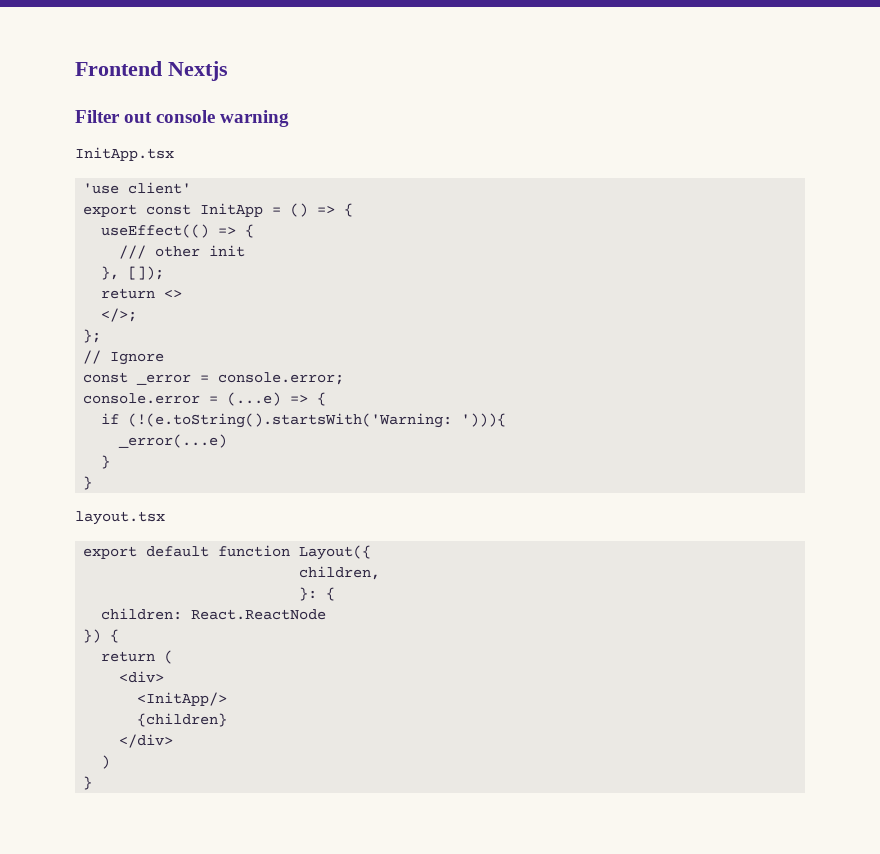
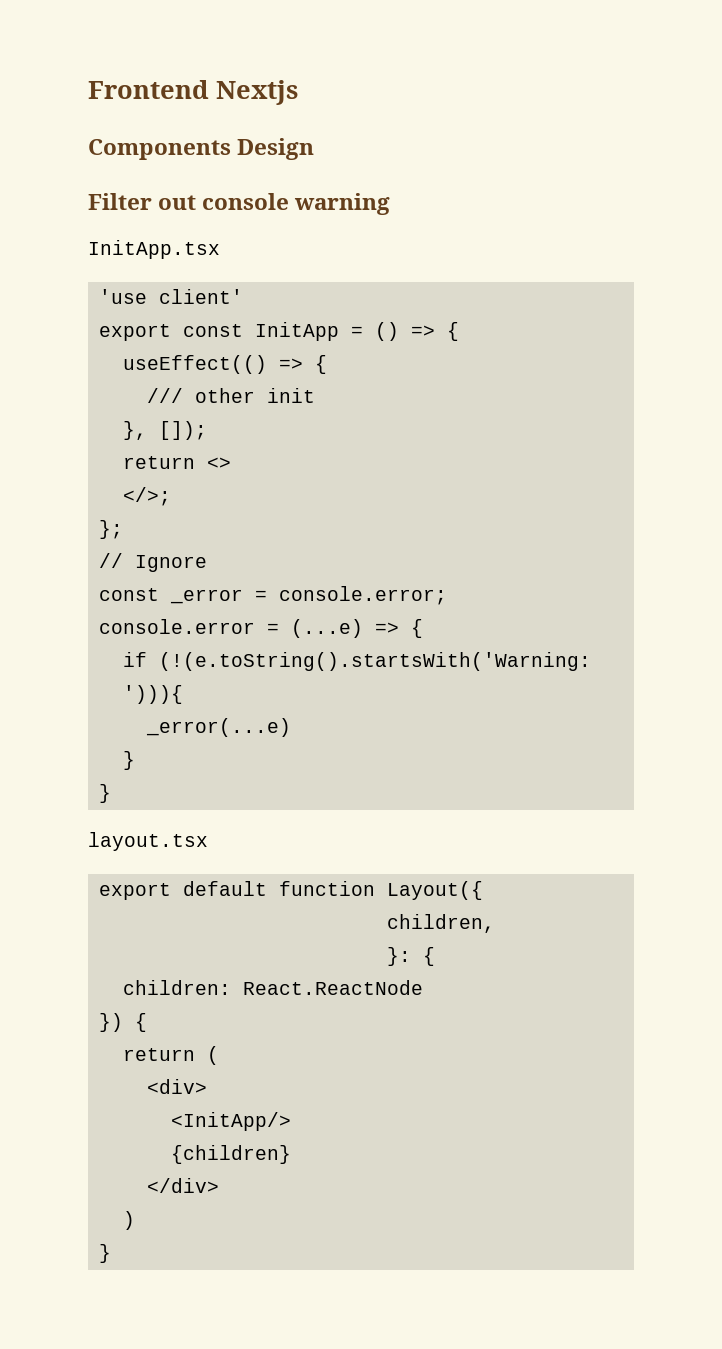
+ Components Design

